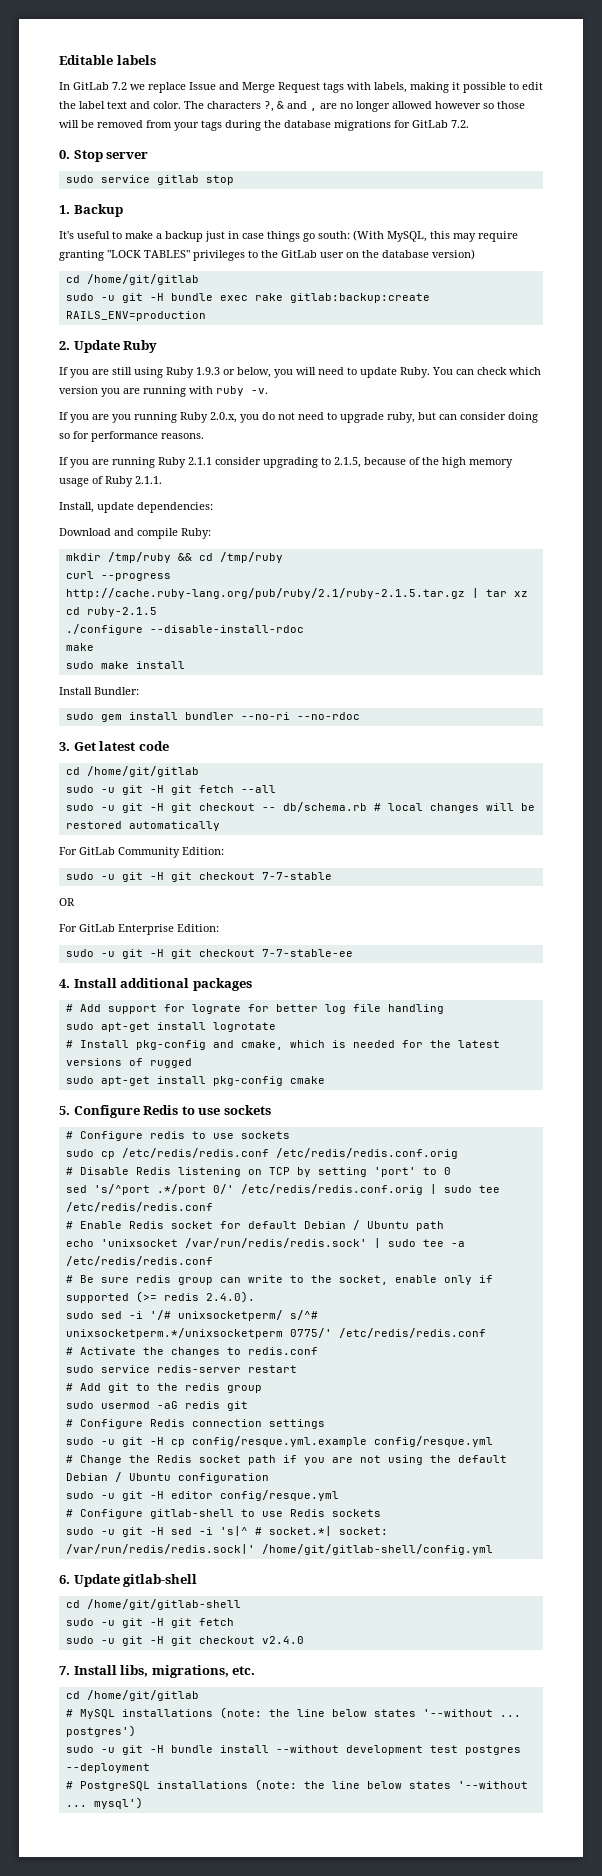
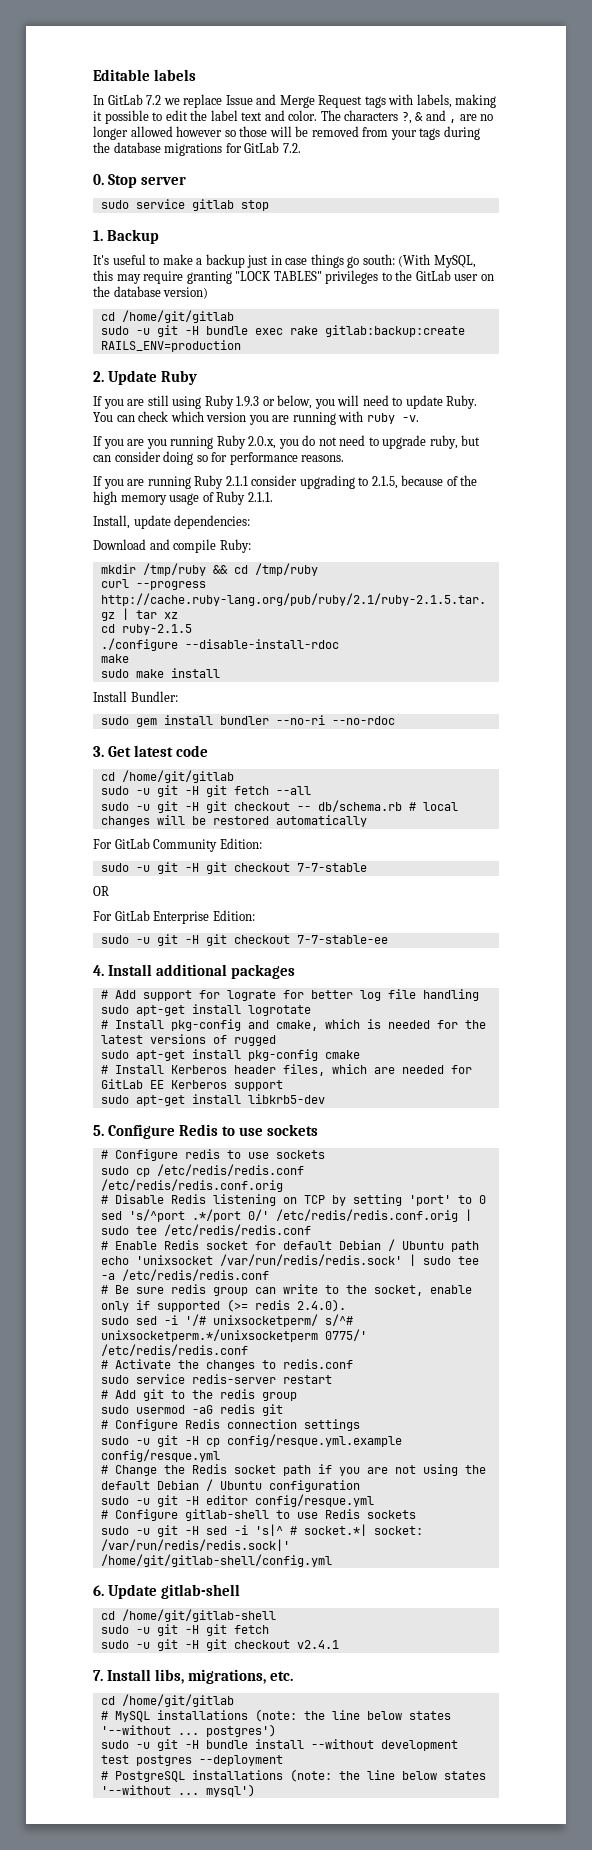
+ # Install Kerberos header files, which are needed for GitLab EE Kerberos support
+ sudo apt-get install libkrb5-dev
- sudo -u git -H git checkout v2.4.0
+ sudo -u git -H git checkout v2.4.1

